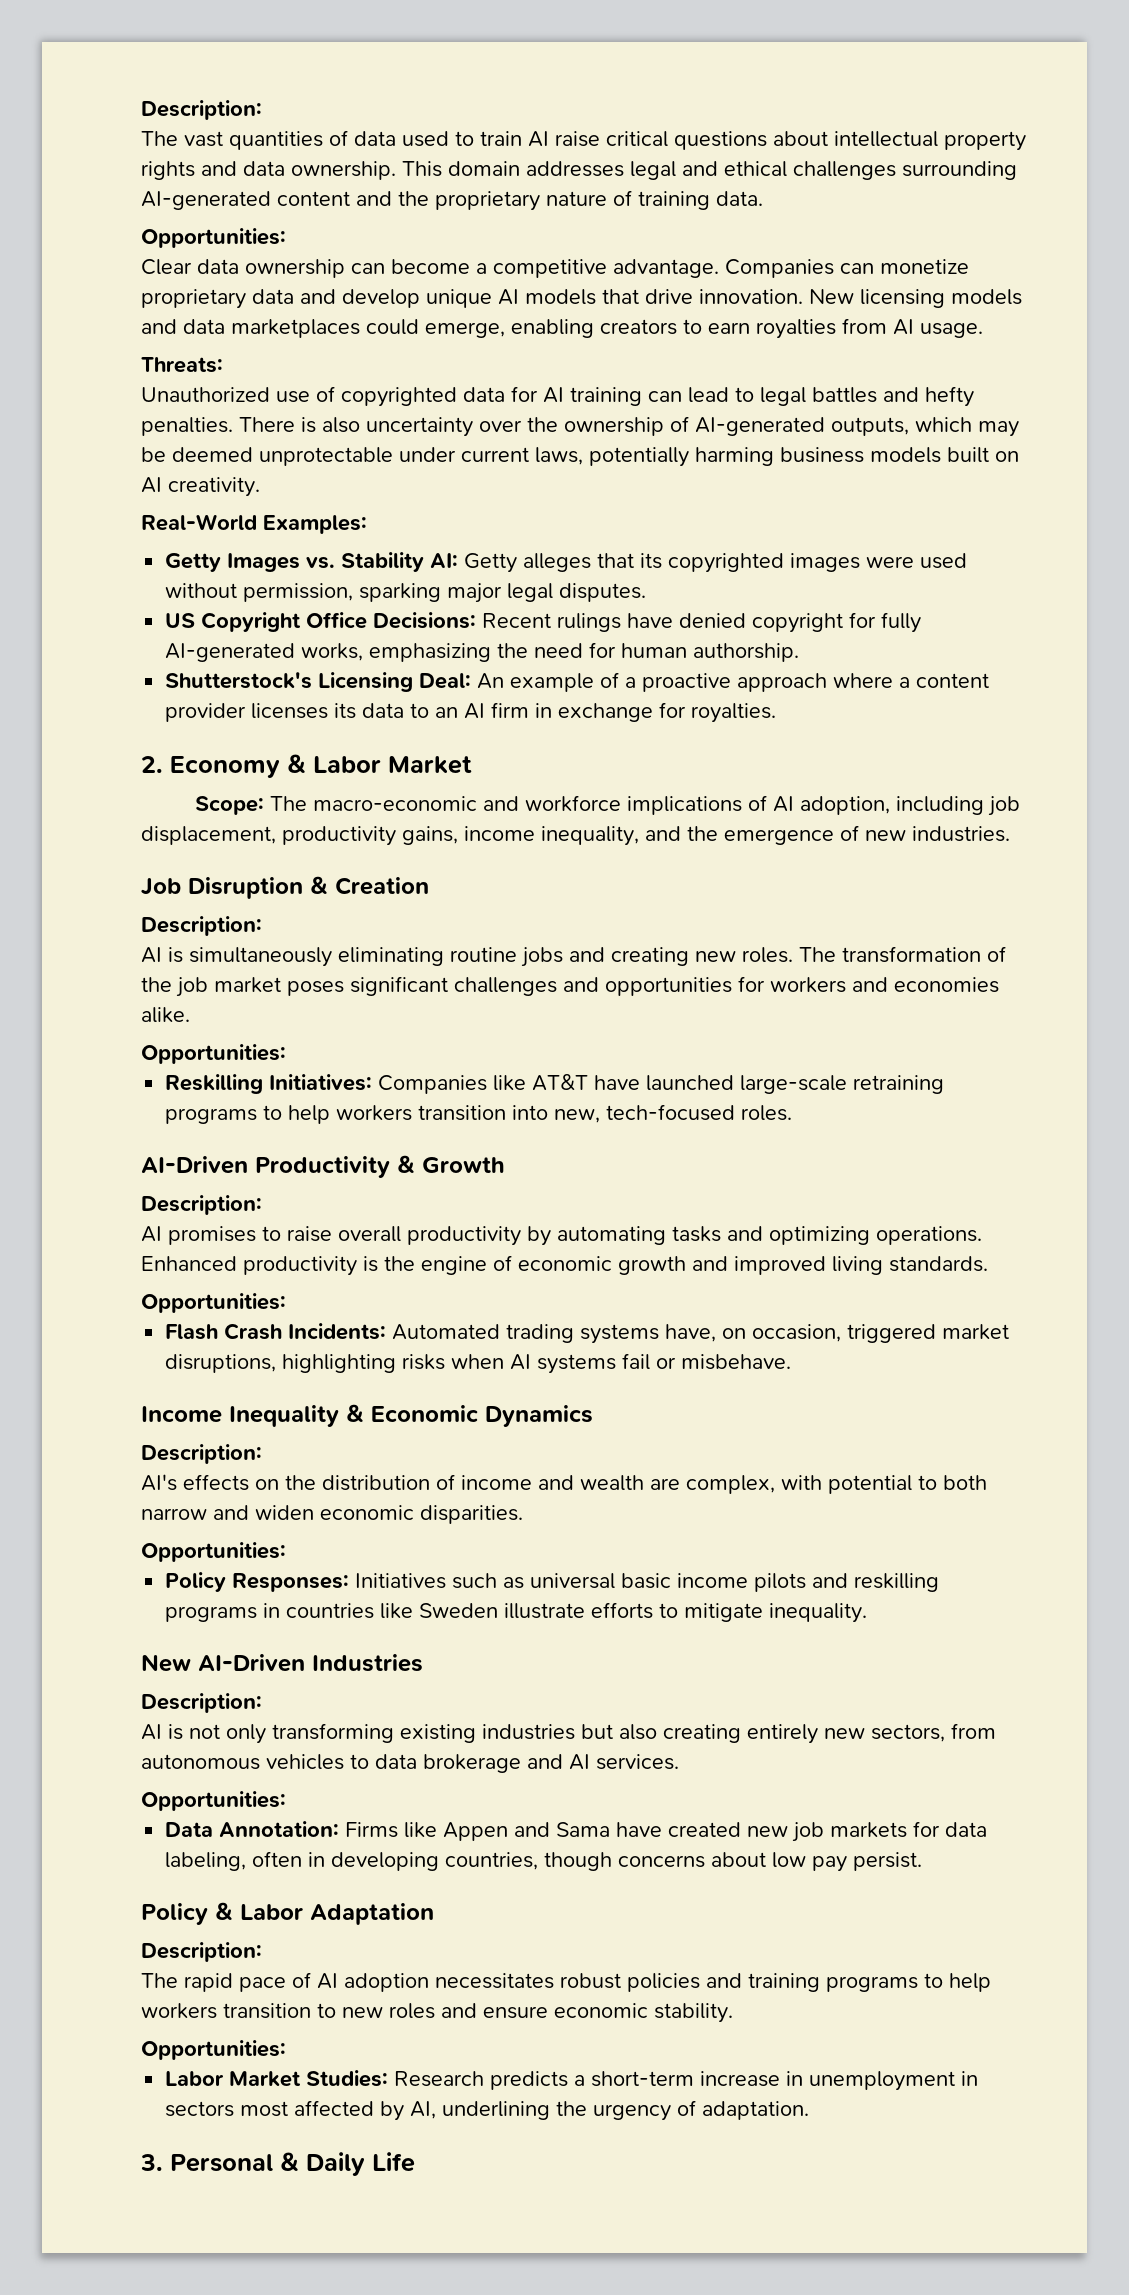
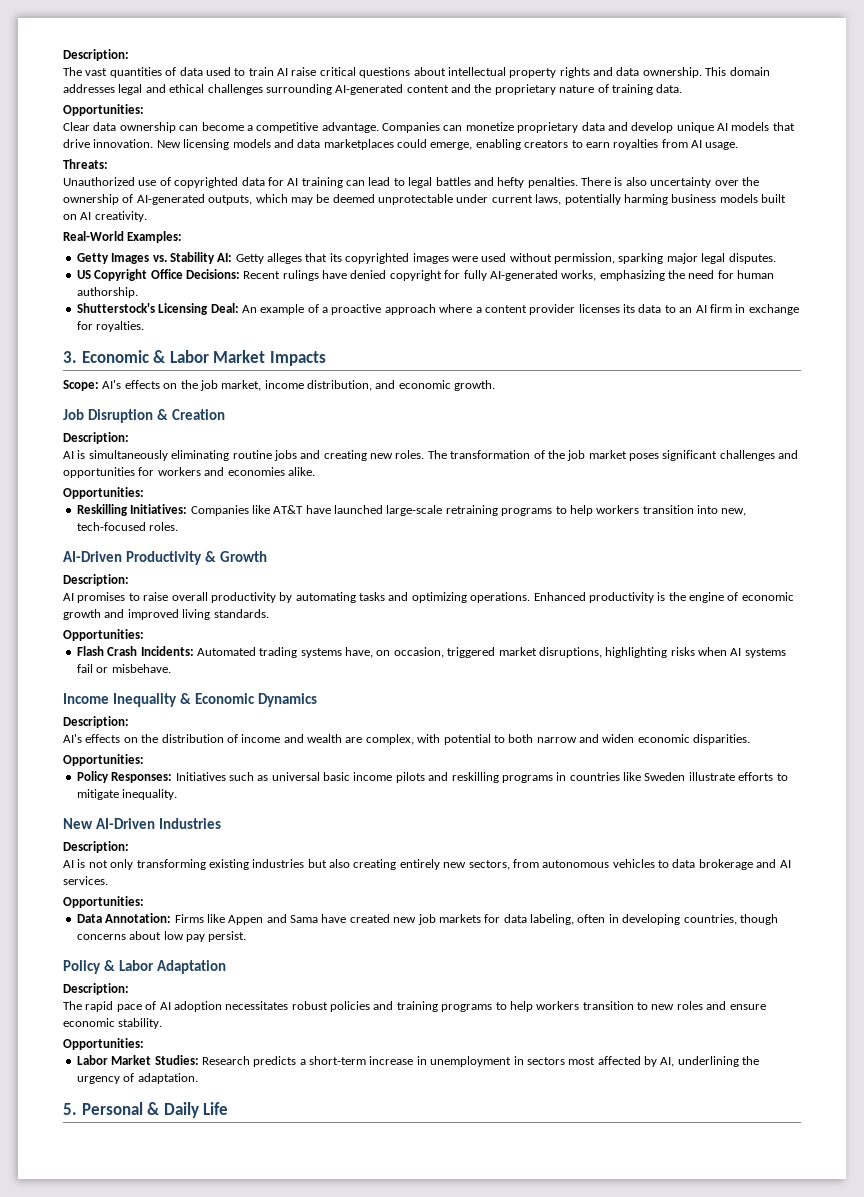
- 2. Economy & Labor Market
+ 3. Economic & Labor Market Impacts
- Scope: The macro-economic and workforce implications of AI adoption, including job displacement, productivity gains, income inequality, and the emergence of new industries.
+ Scope: AI's effects on the job market, income distribution, and economic growth.
- 3. Personal & Daily Life
+ 5. Personal & Daily Life

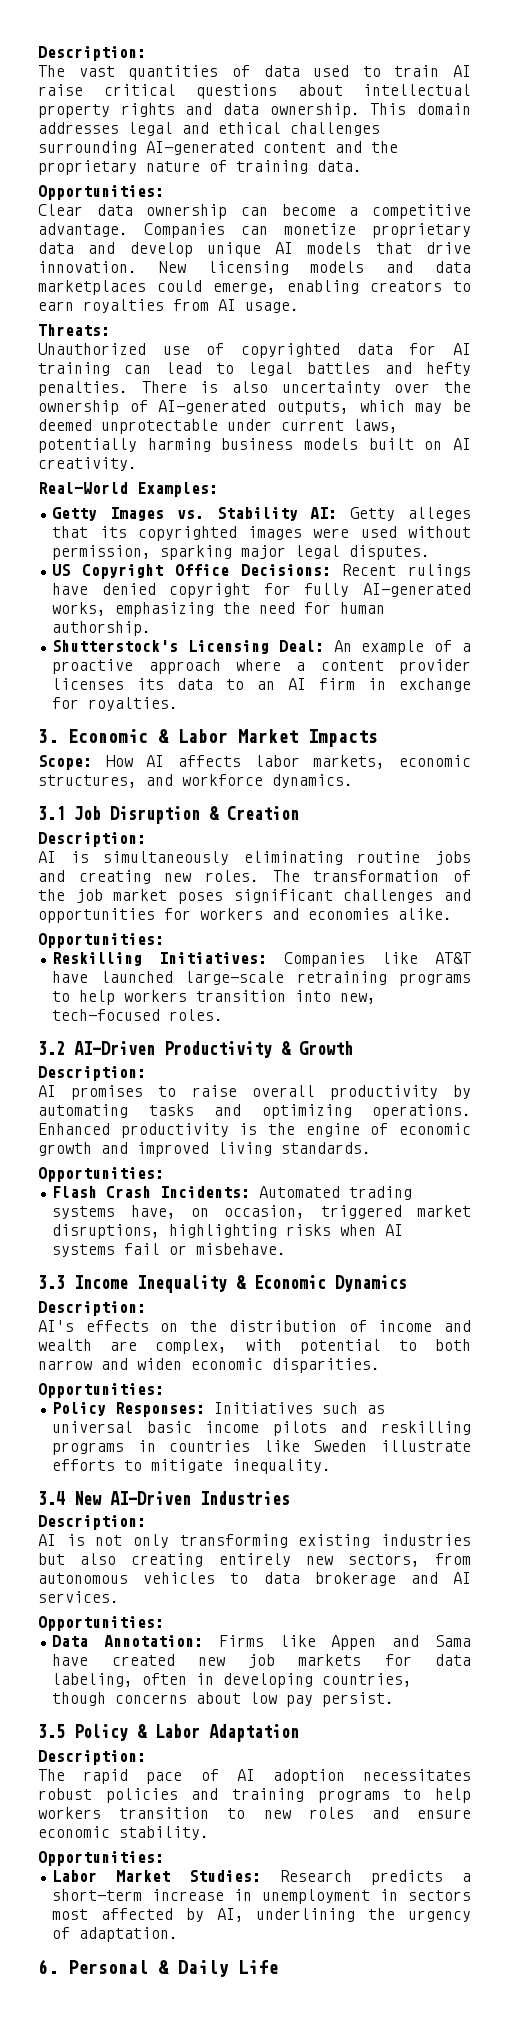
- Scope: AI's effects on the job market, income distribution, and economic growth.
- Job Disruption & Creation
+ Scope: How AI affects labor markets, economic structures, and workforce dynamics.
+ 3.1 Job Disruption & Creation
- AI-Driven Productivity & Growth
+ 3.2 AI-Driven Productivity & Growth
- Income Inequality & Economic Dynamics
+ 3.3 Income Inequality & Economic Dynamics
- New AI-Driven Industries
+ 3.4 New AI-Driven Industries
- Policy & Labor Adaptation
+ 3.5 Policy & Labor Adaptation
- 5. Personal & Daily Life
+ 6. Personal & Daily Life

